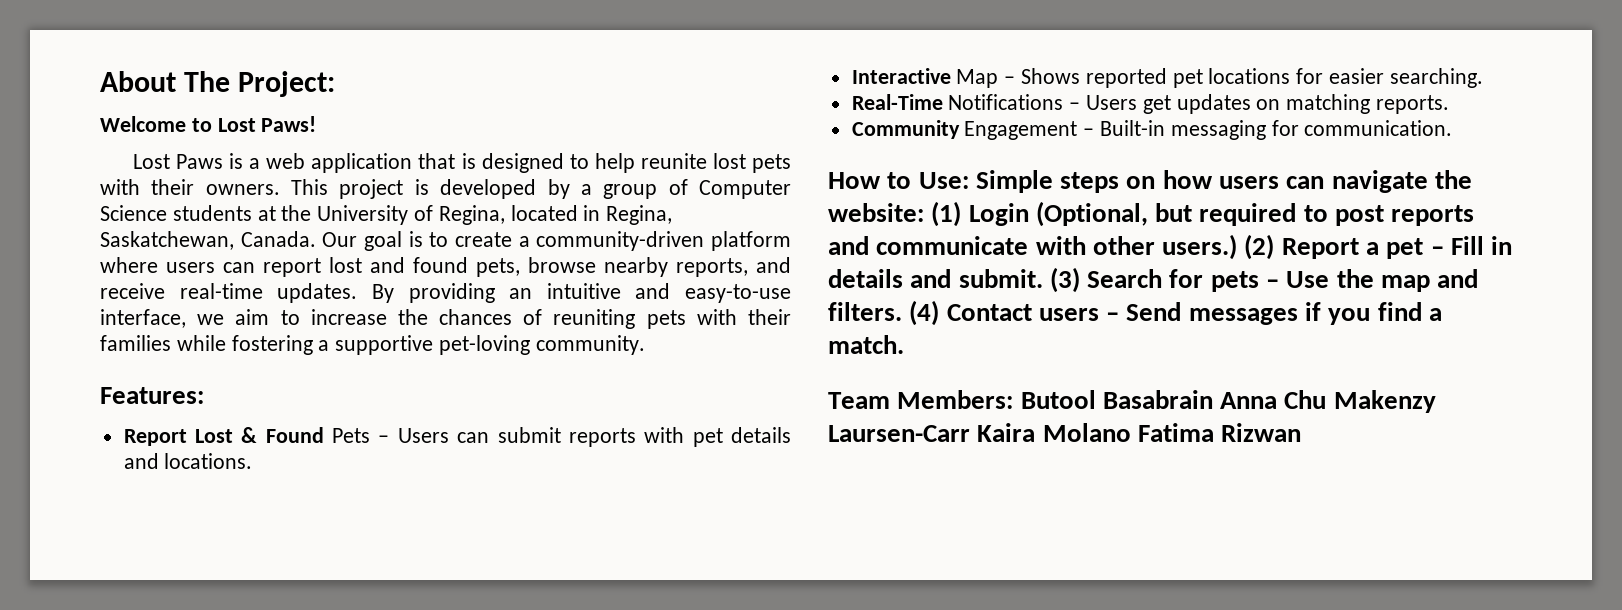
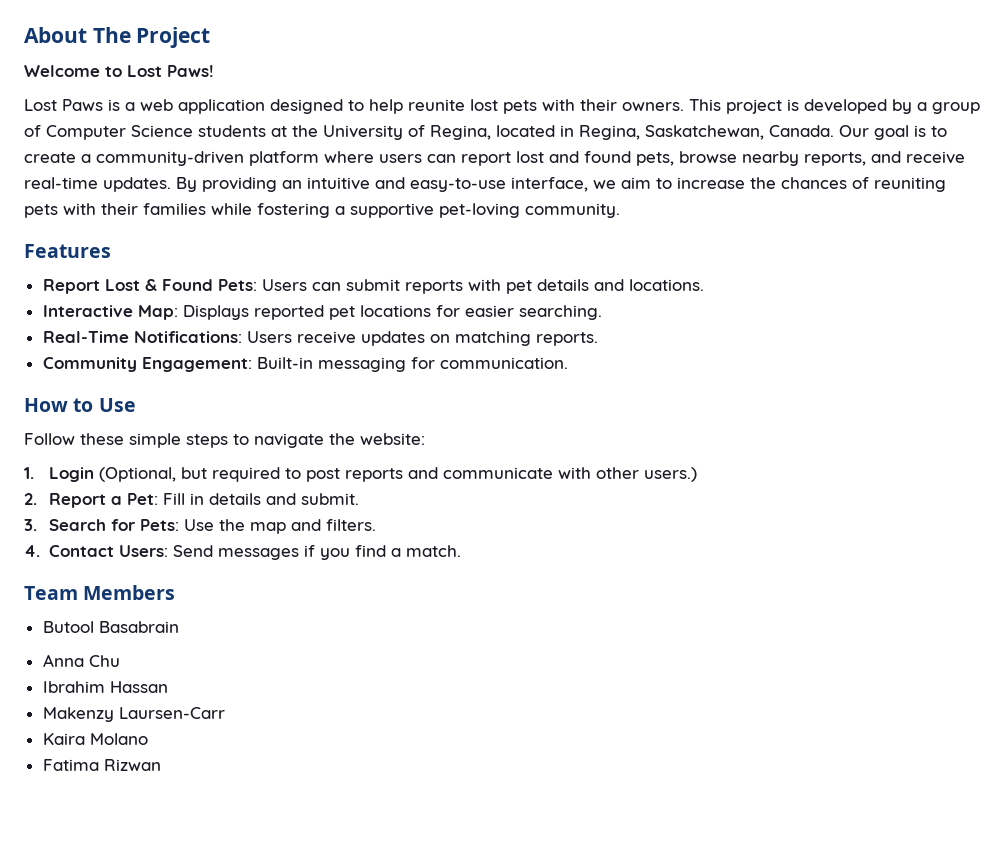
- About The Project:
+ About The Project
- Lost Paws is a web application that is designed to help reunite lost pets with their owners.
+ Lost Paws is a web application designed to help reunite lost pets with their owners.
- Features:
+ Features
- Report Lost & Found Pets – Users can submit reports with pet details and locations.
+ Report Lost & Found Pets: Users can submit reports with pet details and locations.
- Interactive Map – Shows reported pet locations for easier searching.
+ Interactive Map: Displays reported pet locations for easier searching.
- Real-Time Notifications – Users get updates on matching reports.
+ Real-Time Notifications: Users receive updates on matching reports.
- Community Engagement – Built-in messaging for communication.
+ Community Engagement: Built-in messaging for communication.
- How to Use: Simple steps on how users can navigate the website: (1) Login (Optional, but required to post reports and communicate with other users.) (2) Report a pet – Fill in details and submit. (3) Search for pets – Use the map and filters. (4) Contact users – Send messages if you find a match.
+ How to Use
+ Follow these simple steps to navigate the website:
+ 1. Login (Optional, but required to post reports and communicate with other users.)
+ 2. Report a Pet: Fill in details and submit.
+ 3. Search for Pets: Use the map and filters.
+ 4. Contact Users: Send messages if you find a match.
- Team Members: Butool Basabrain Anna Chu Makenzy Laursen-Carr Kaira Molano Fatima Rizwan
+ Team Members
+ Butool Basabrain
+ Anna Chu
+ Ibrahim Hassan
+ Makenzy Laursen-Carr
+ Kaira Molano
+ Fatima Rizwan

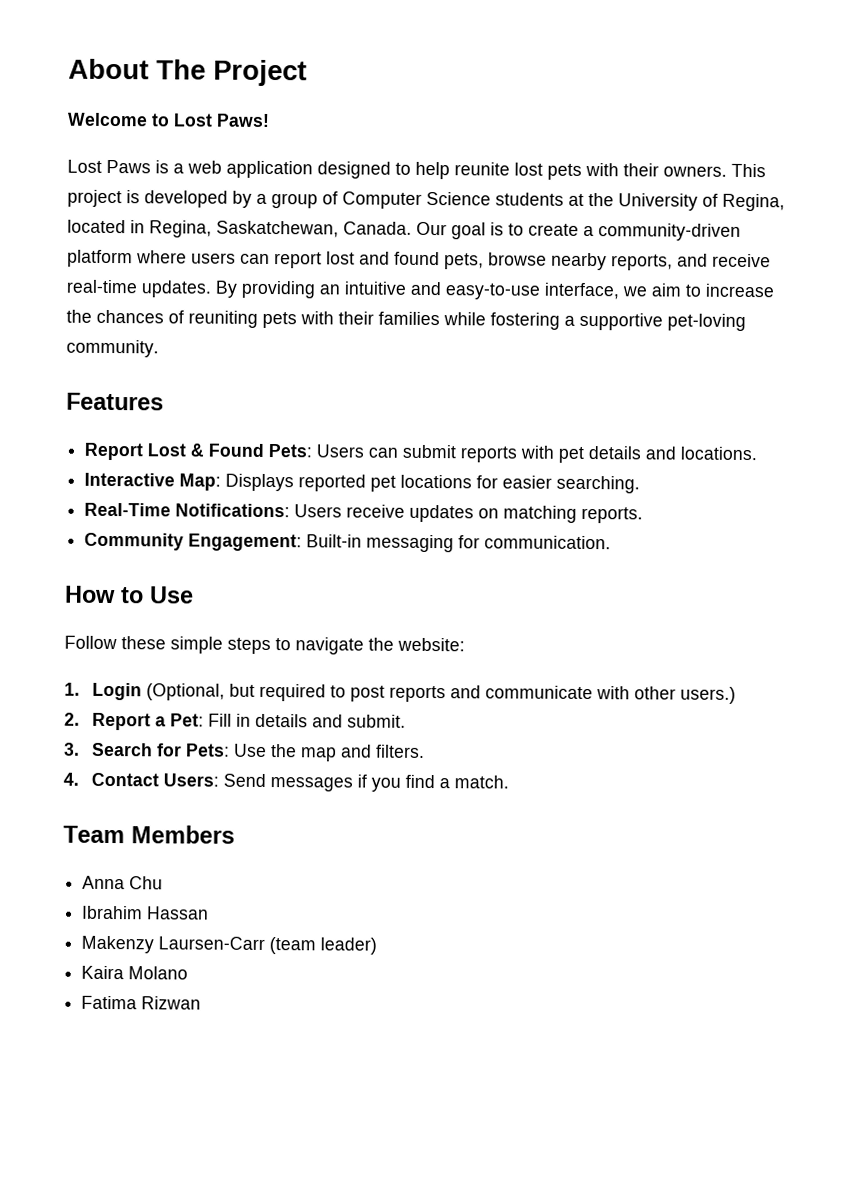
- Butool Basabrain
- Makenzy Laursen-Carr
+ Makenzy Laursen-Carr (team leader)

